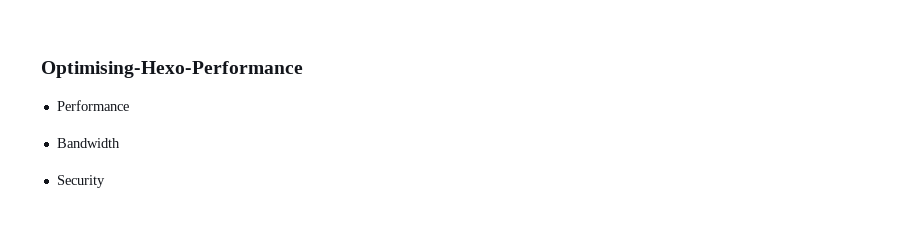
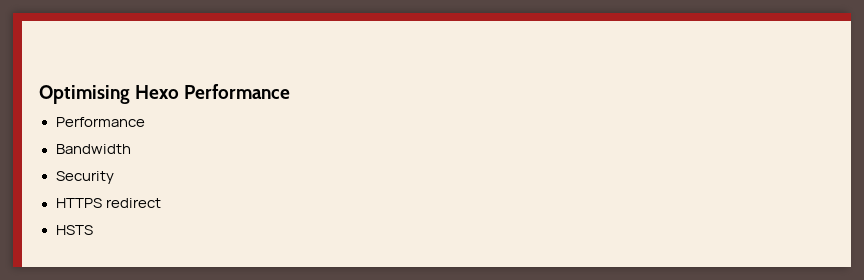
- Optimising-Hexo-Performance
+ Optimising Hexo Performance
+ HTTPS redirect
+ HSTS

